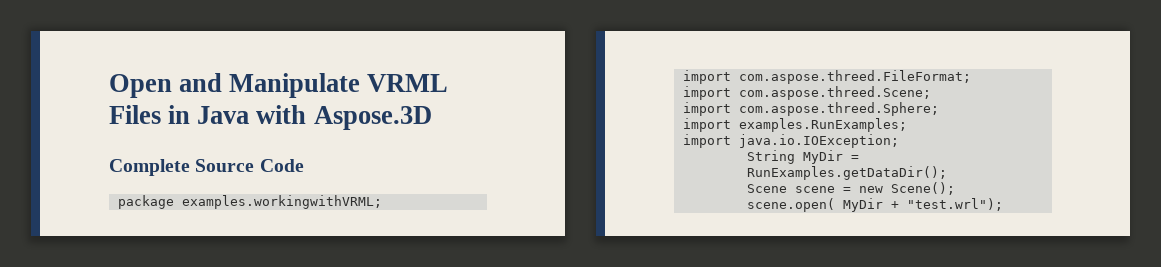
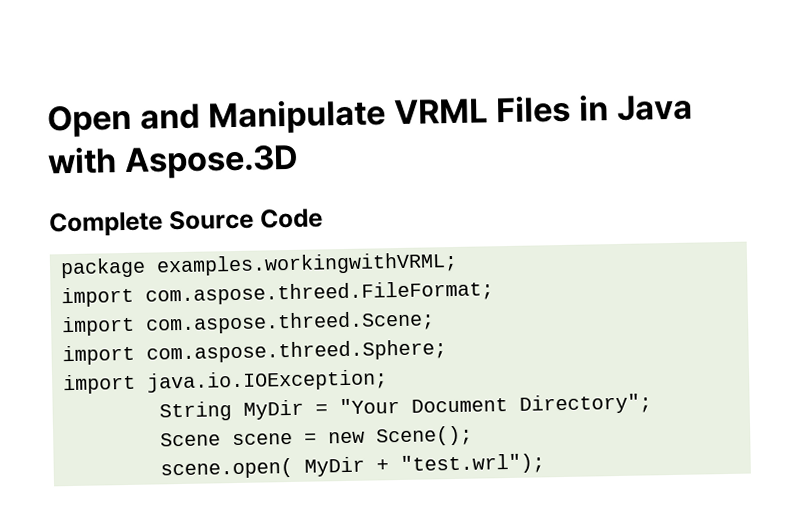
- import examples.RunExamples;
- String MyDir = RunExamples.getDataDir();
+ String MyDir = "Your Document Directory";

